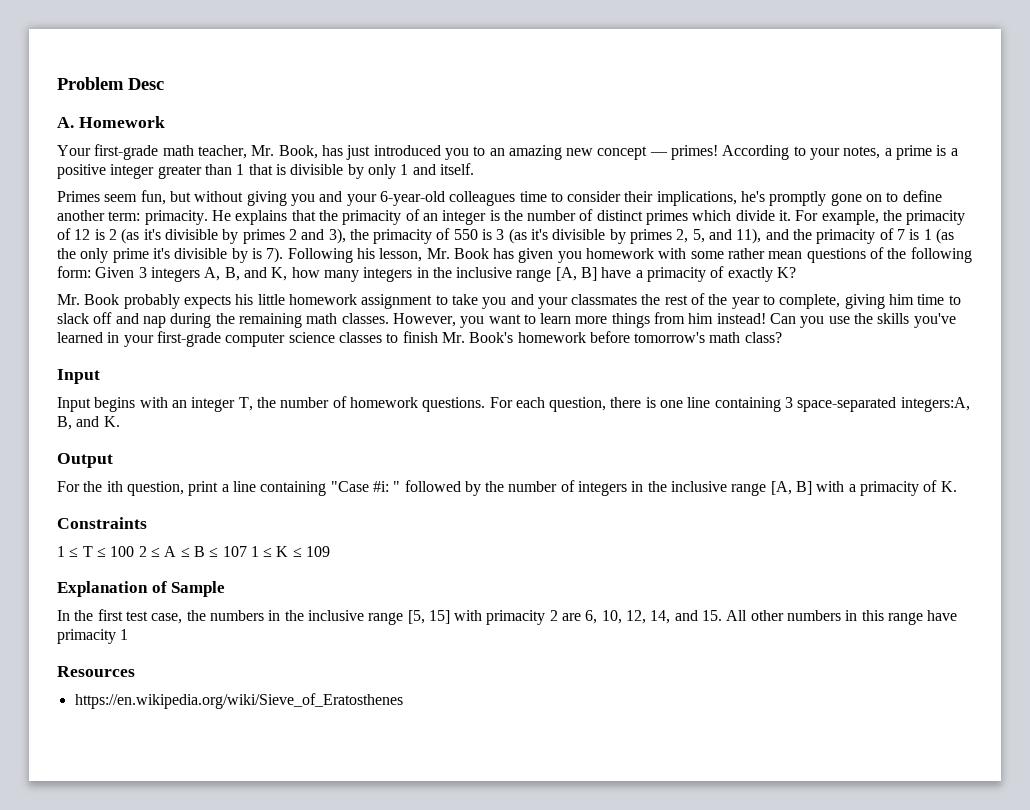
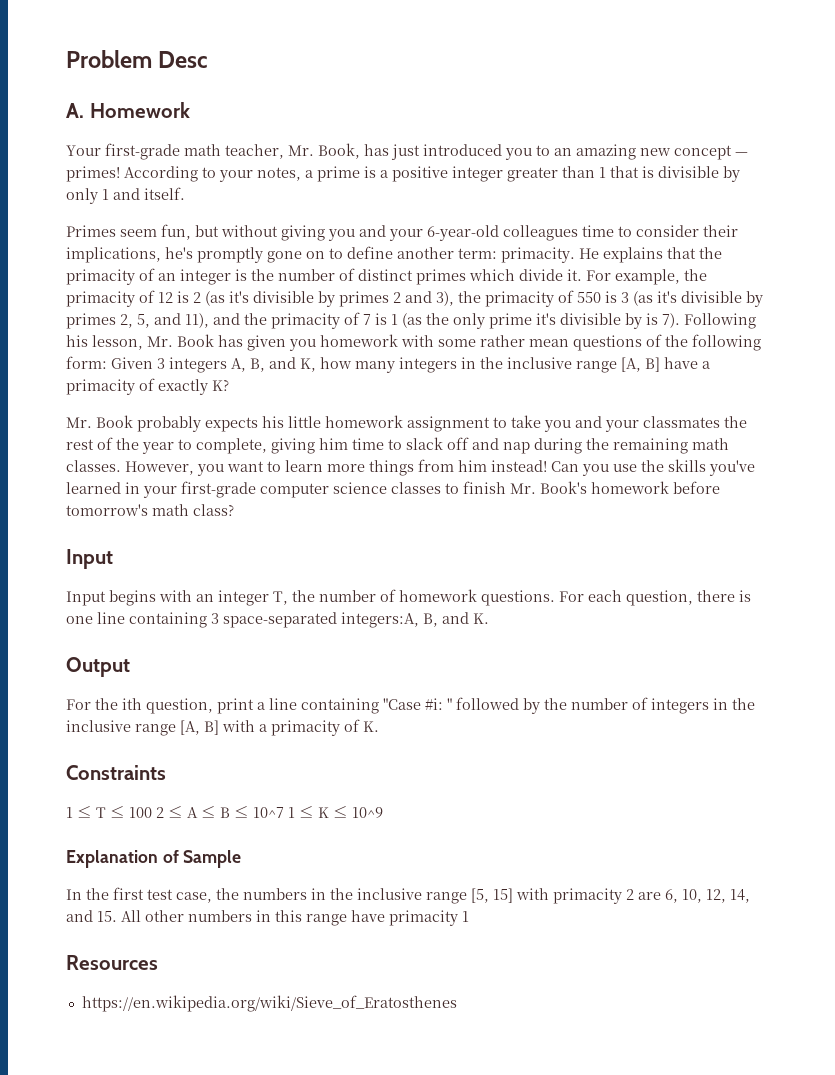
- 1 ≤ T ≤ 100 2 ≤ A ≤ B ≤ 107 1 ≤ K ≤ 109
+ 1 ≤ T ≤ 100 2 ≤ A ≤ B ≤ 10^7 1 ≤ K ≤ 10^9

